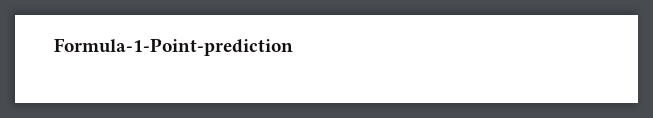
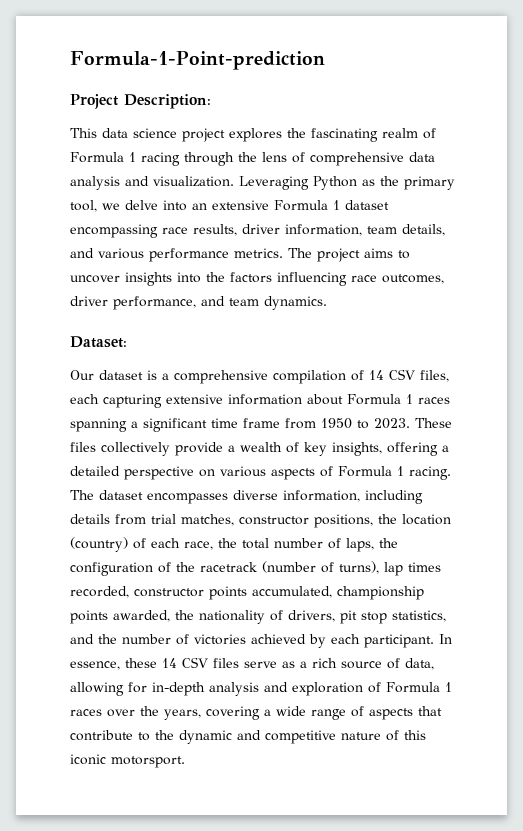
+ Project Description:
+ This data science project explores the fascinating realm of Formula 1 racing through the lens of comprehensive data analysis and visualization. Leveraging Python as the primary tool, we delve into an extensive Formula 1 dataset encompassing race results, driver information, team details, and various performance metrics. The project aims to uncover insights into the factors influencing race outcomes, driver performance, and team dynamics.
+ Dataset:
+ Our dataset is a comprehensive compilation of 14 CSV files, each capturing extensive information about Formula 1 races spanning a significant time frame from 1950 to 2023. These files collectively provide a wealth of key insights, offering a detailed perspective on various aspects of Formula 1 racing. The dataset encompasses diverse information, including details from trial matches, constructor positions, the location (country) of each race, the total number of laps, the configuration of the racetrack (number of turns), lap times recorded, constructor points accumulated, championship points awarded, the nationality of drivers, pit stop statistics, and the number of victories achieved by each participant. In essence, these 14 CSV files serve as a rich source of data, allowing for in-depth analysis and exploration of Formula 1 races over the years, covering a wide range of aspects that contribute to the dynamic and competitive nature of this iconic motorsport.

